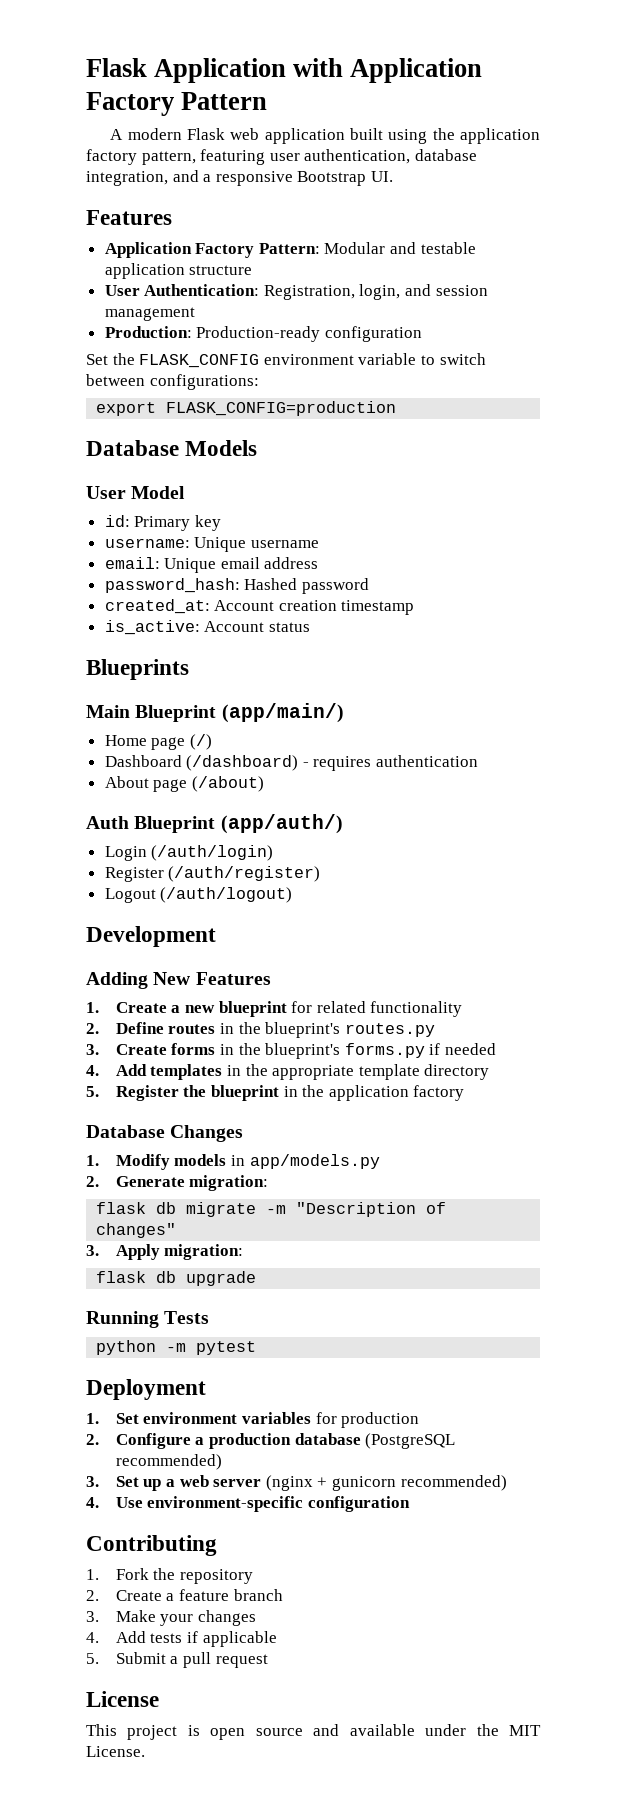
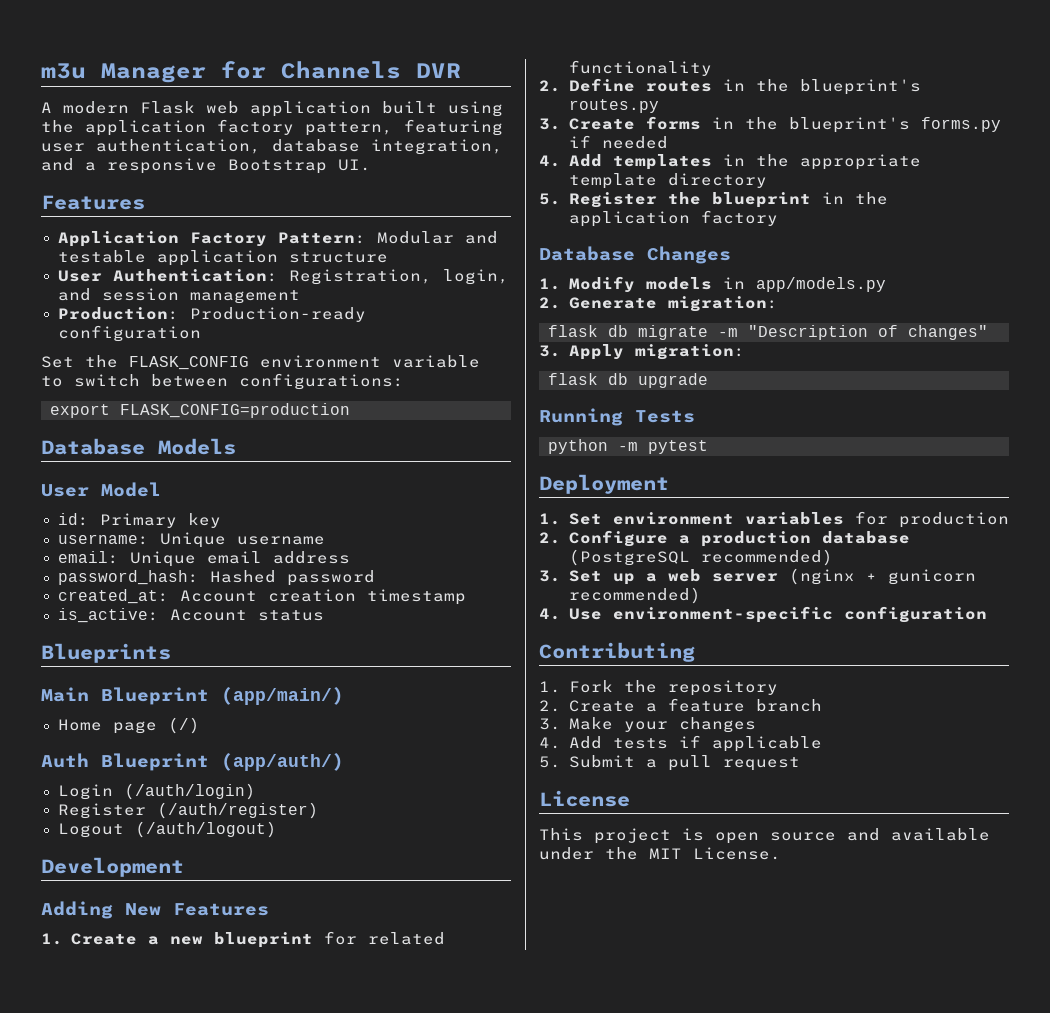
- Flask Application with Application Factory Pattern
+ m3u Manager for Channels DVR
- Dashboard (/dashboard) - requires authentication
- About page (/about)

